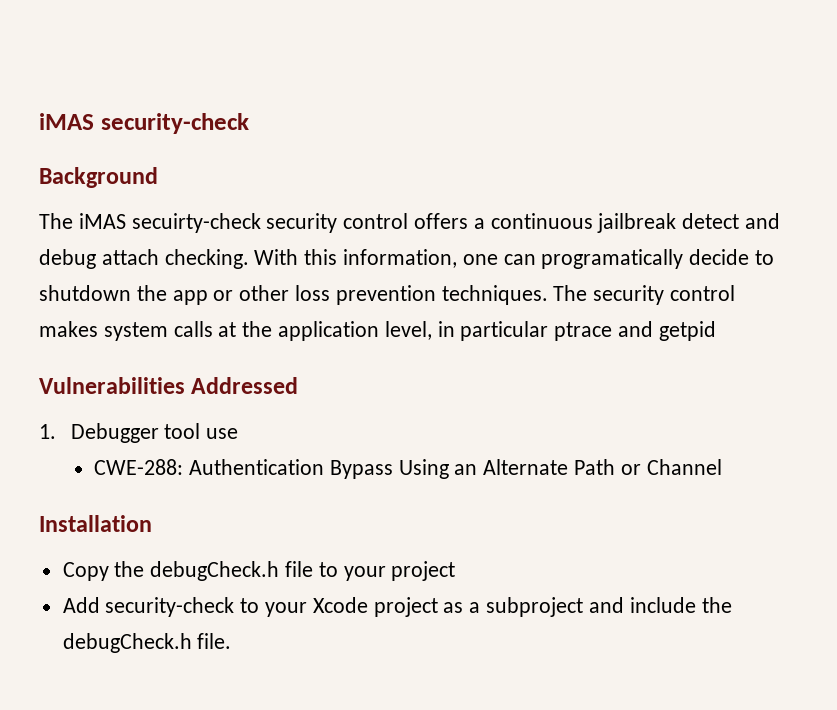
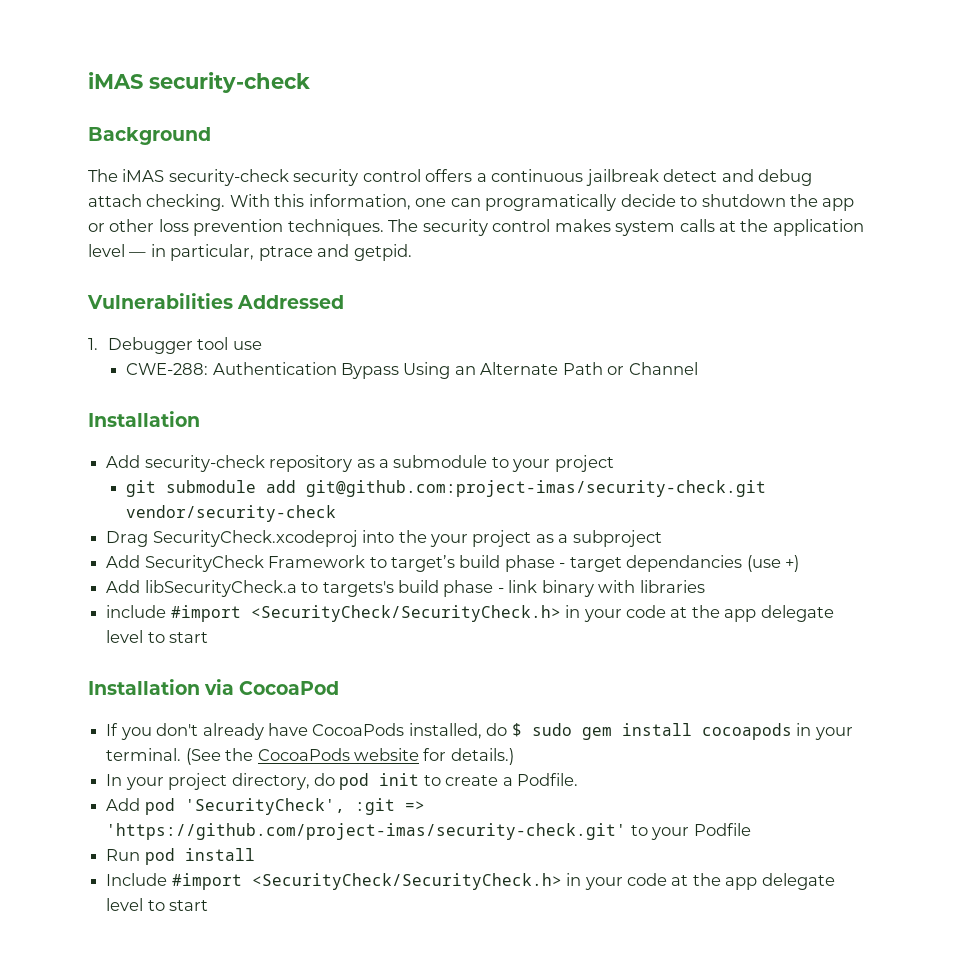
- The iMAS secuirty-check security control offers a continuous jailbreak detect and debug attach checking.
+ The iMAS security-check security control offers a continuous jailbreak detect and debug attach checking.
- The security control makes system calls at the application level, in particular ptrace and getpid
+ The security control makes system calls at the application level — in particular, ptrace and getpid.
- Copy the debugCheck.h file to your project
- Add security-check to your Xcode project as a subproject and include the debugCheck.h file.
+ Add security-check repository as a submodule to your project
+ git submodule add git@github.com:project-imas/security-check.git vendor/security-check
+ Drag SecurityCheck.xcodeproj into the your project as a subproject
+ Add SecurityCheck Framework to target’s build phase - target dependancies (use +)
+ Add libSecurityCheck.a to targets's build phase - link binary with libraries
+ include #import <SecurityCheck/SecurityCheck.h> in your code at the app delegate level to start
+ Installation via CocoaPod
+ If you don't already have CocoaPods installed, do $ sudo gem install cocoapods in your terminal. (See the CocoaPods website for details.)
+ In your project directory, do pod init to create a Podfile.
+ Add pod 'SecurityCheck', :git => 'https://github.com/project-imas/security-check.git' to your Podfile
+ Run pod install
+ Include #import <SecurityCheck/SecurityCheck.h> in your code at the app delegate level to start

